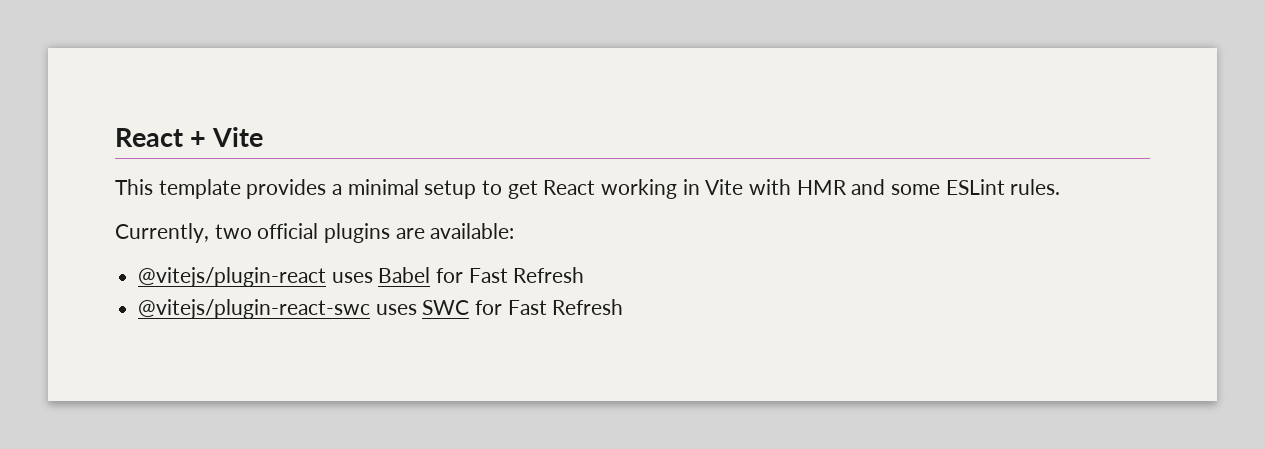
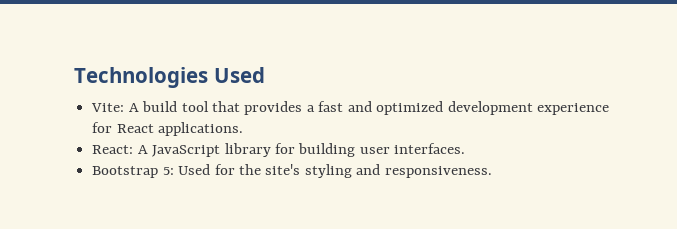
- React + Vite
- This template provides a minimal setup to get React working in Vite with HMR and some ESLint rules.
- Currently, two official plugins are available:
- @vitejs/plugin-react uses Babel for Fast Refresh
- @vitejs/plugin-react-swc uses SWC for Fast Refresh
+ Technologies Used
+ Vite: A build tool that provides a fast and optimized development experience for React applications.
+ React: A JavaScript library for building user interfaces.
+ Bootstrap 5: Used for the site's styling and responsiveness.

